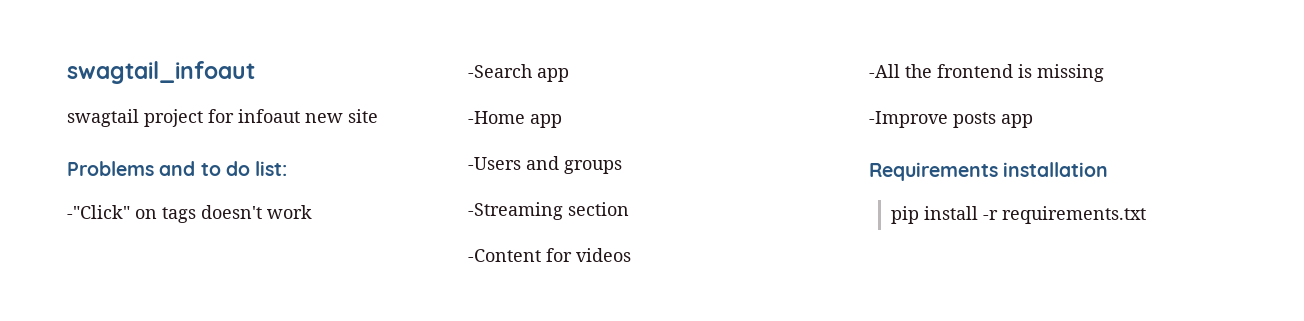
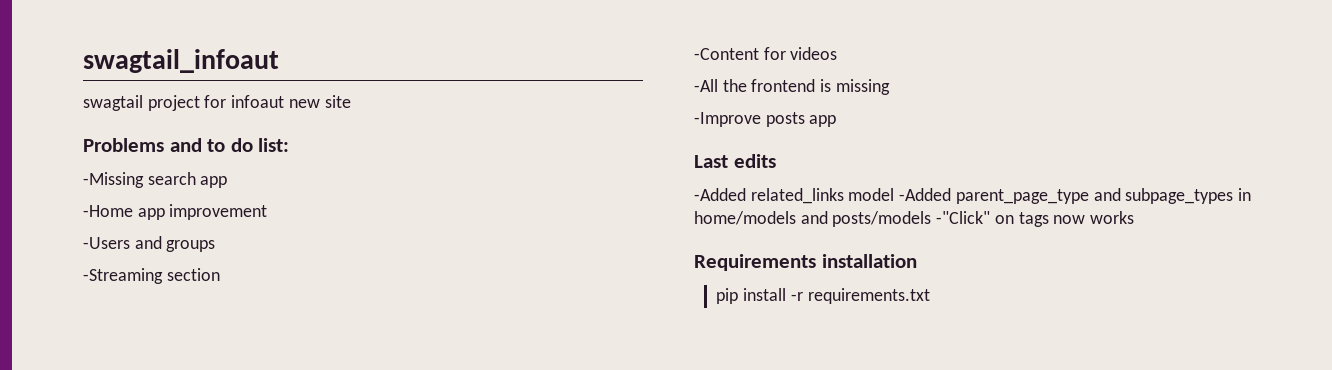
- -"Click" on tags doesn't work
- -Search app
+ -Missing search app
- -Home app
+ -Home app improvement
+ Last edits
+ -Added related_links model -Added parent_page_type and subpage_types in home/models and posts/models -"Click" on tags now works

